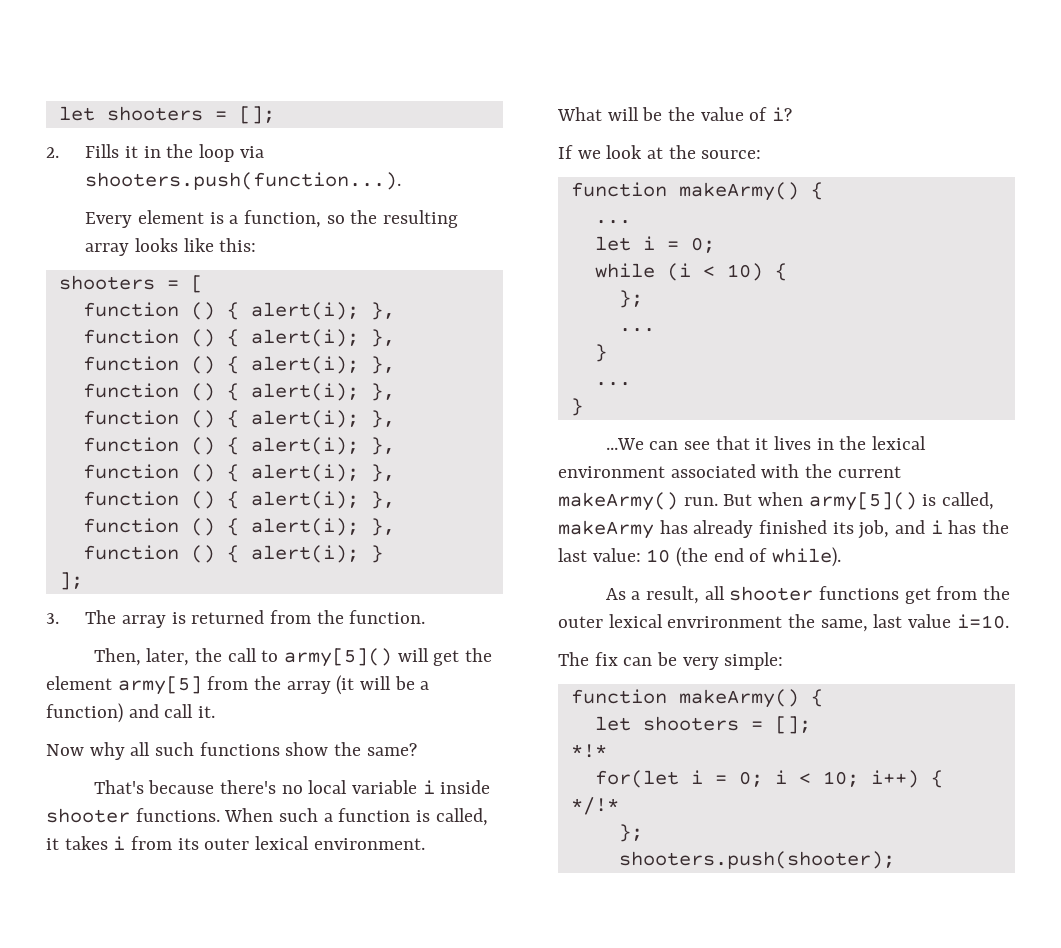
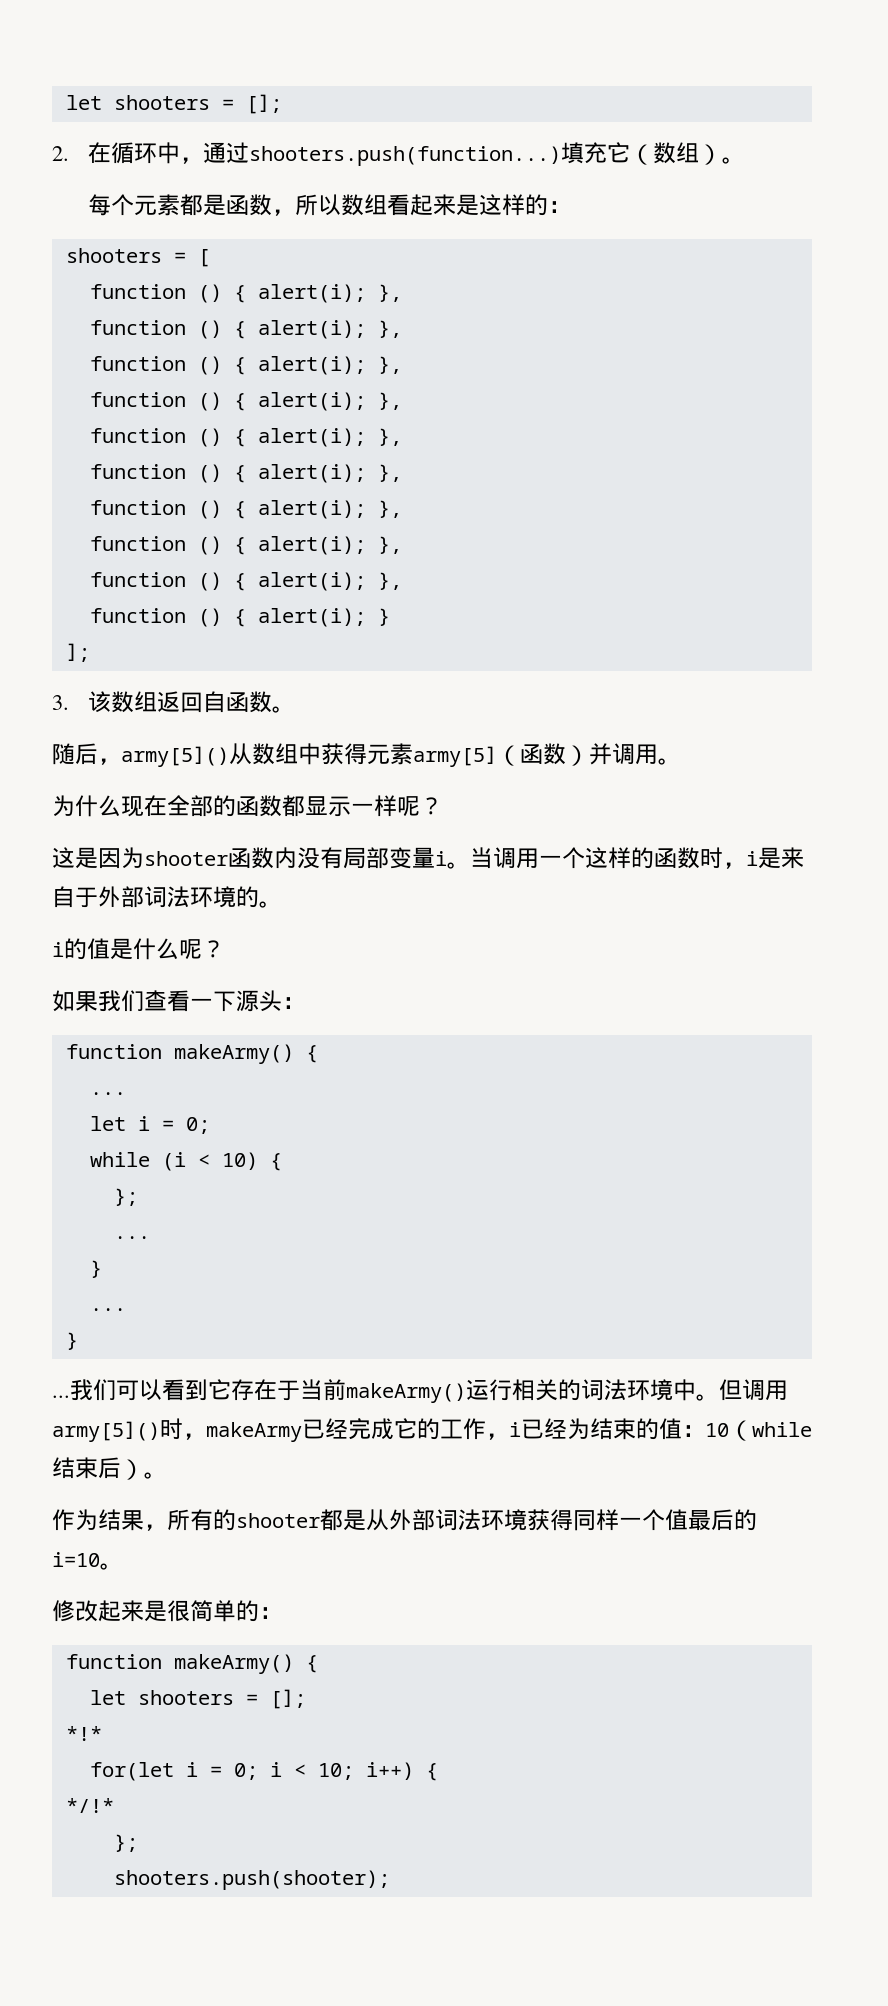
- 2. Fills it in the loop via shooters.push(function...).
- Every element is a function, so the resulting array looks like this:
+ 2.在循环中，通过shooters.push(function...)填充它（数组）。
+ 每个元素都是函数，所以数组看起来是这样的：
- 3. The array is returned from the function.
- Then, later, the call to army[5]() will get the element army[5] from the array (it will be a function) and call it.
- Now why all such functions show the same?
- That's because there's no local variable i inside shooter functions. When such a function is called, it takes i from its outer lexical environment.
- What will be the value of i?
- If we look at the source:
+ 3.该数组返回自函数。
+ 随后，army[5]()从数组中获得元素army[5]（函数）并调用。
+ 为什么现在全部的函数都显示一样呢？
+ 这是因为shooter函数内没有局部变量i。当调用一个这样的函数时，i是来自于外部词法环境的。
+ i的值是什么呢？
+ 如果我们查看一下源头：
- ...We can see that it lives in the lexical environment associated with the current makeArmy() run. But when army[5]() is called, makeArmy has already finished its job, and i has the last value: 10 (the end of while).
- As a result, all shooter functions get from the outer lexical envrironment the same, last value i=10.
- The fix can be very simple:
+ ...我们可以看到它存在于当前makeArmy()运行相关的词法环境中。但调用army[5]()时，makeArmy已经完成它的工作，i已经为结束的值：10（while结束后）。
+ 作为结果，所有的shooter都是从外部词法环境获得同样一个值最后的i=10。
+ 修改起来是很简单的：

